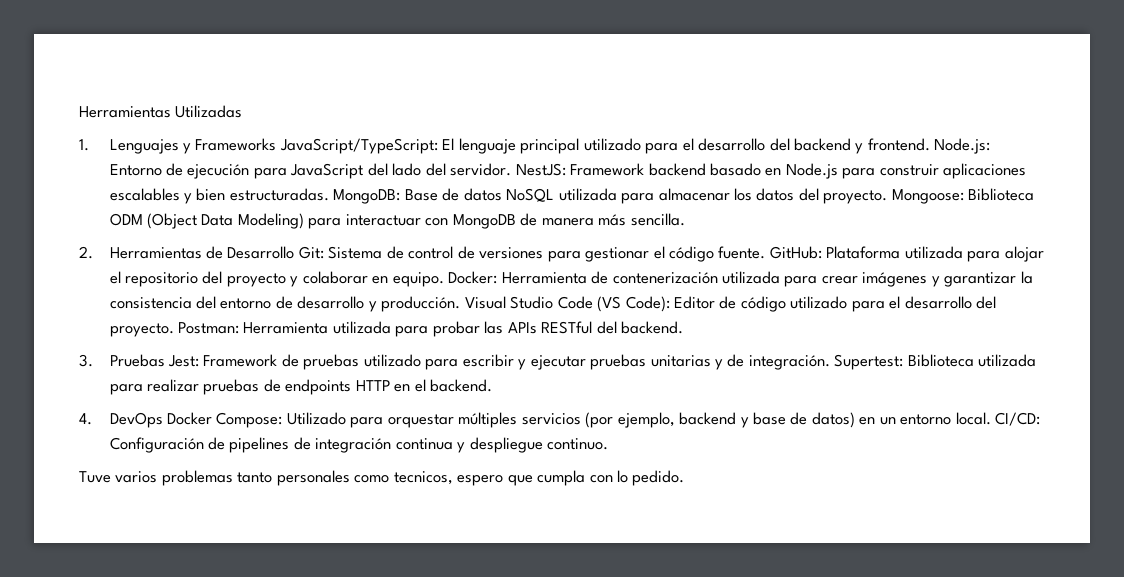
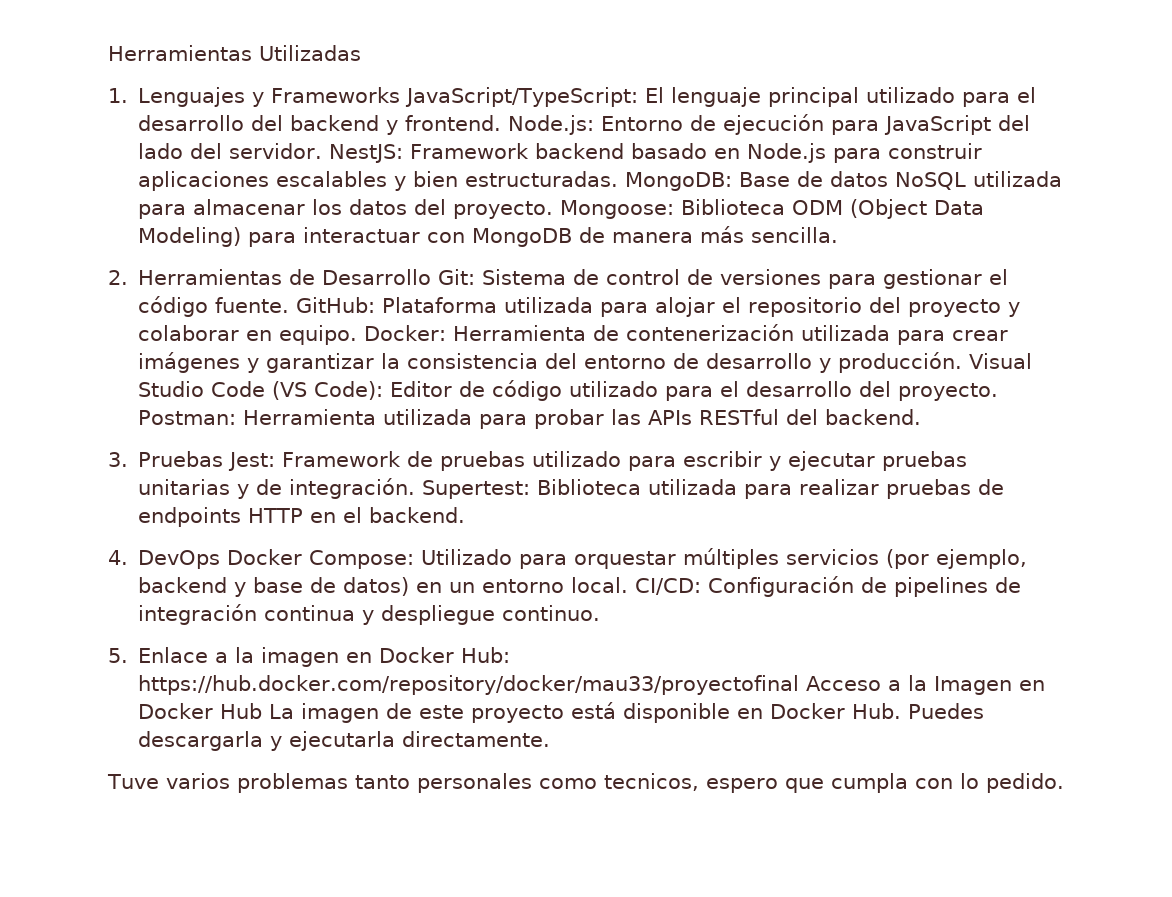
+ 5. Enlace a la imagen en Docker Hub: https://hub.docker.com/repository/docker/mau33/proyectofinal Acceso a la Imagen en Docker Hub La imagen de este proyecto está disponible en Docker Hub. Puedes descargarla y ejecutarla directamente.

